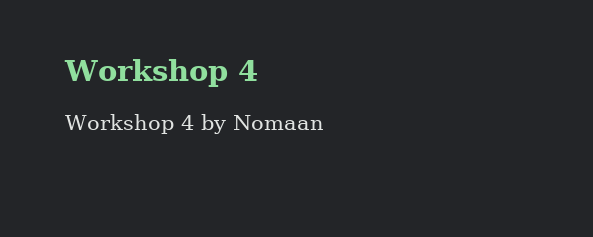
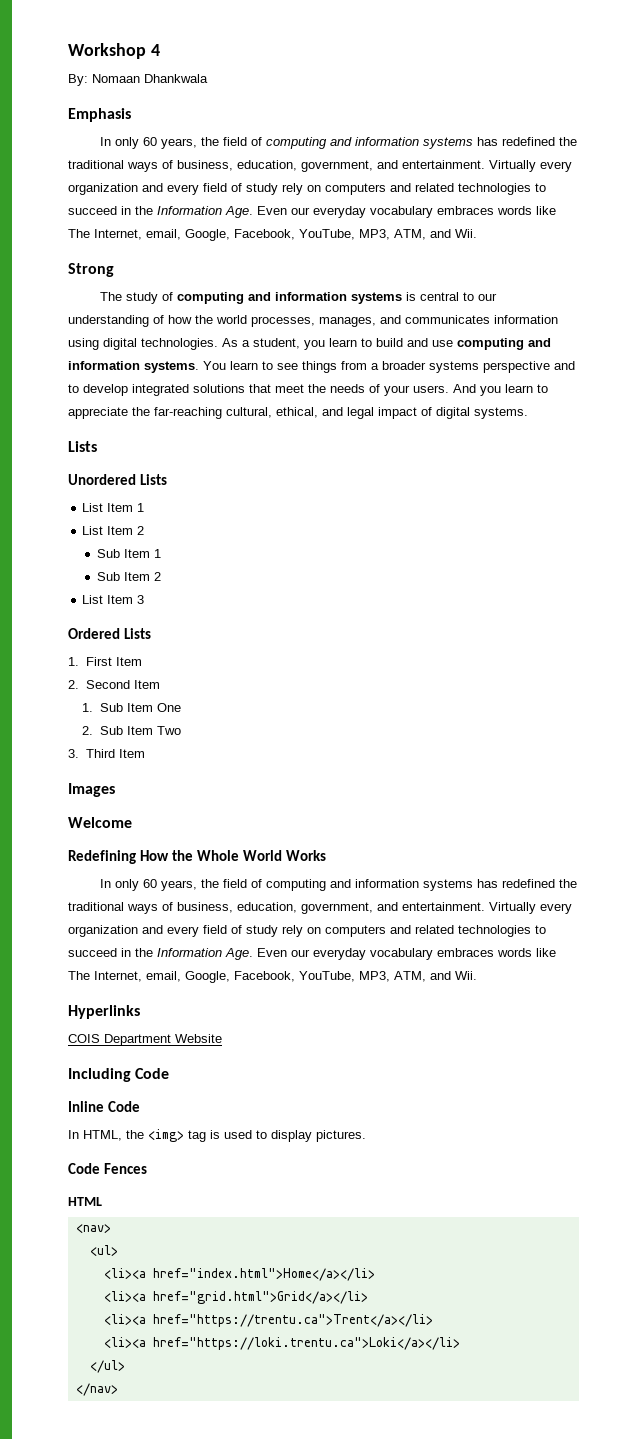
- Workshop 4 by Nomaan
+ By: Nomaan Dhankwala
+ Emphasis
+ In only 60 years, the field of computing and information systems has redefined the traditional ways of business, education, government, and entertainment. Virtually every organization and every field of study rely on computers and related technologies to succeed in the Information Age. Even our everyday vocabulary embraces words like The Internet, email, Google, Facebook, YouTube, MP3, ATM, and Wii.
+ Strong
+ The study of computing and information systems is central to our understanding of how the world processes, manages, and communicates information using digital technologies. As a student, you learn to build and use computing and information systems. You learn to see things from a broader systems perspective and to develop integrated solutions that meet the needs of your users. And you learn to appreciate the far-reaching cultural, ethical, and legal impact of digital systems.
+ Lists
+ Unordered Lists
+ List Item 1
+ List Item 2
+ Sub Item 1
+ Sub Item 2
+ List Item 3
+ Ordered Lists
+ 1. First Item
+ 2. Second Item
+ 1. Sub Item One
+ 2. Sub Item Two
+ 3. Third Item
+ Images
+ Welcome
+ Redefining How the Whole World Works
+ In only 60 years, the field of computing and information systems has redefined the traditional ways of business, education, government, and entertainment. Virtually every organization and every field of study rely on computers and related technologies to succeed in the Information Age. Even our everyday vocabulary embraces words like The Internet, email, Google, Facebook, YouTube, MP3, ATM, and Wii.
+ Hyperlinks
+ COIS Department Website
+ Including Code
+ Inline Code
+ In HTML, the <img> tag is used to display pictures.
+ Code Fences
+ HTML
+ <nav>
+ <ul>
+ <li><a href="index.html">Home</a></li>
+ <li><a href="grid.html">Grid</a></li>
+ <li><a href="https://trentu.ca">Trent</a></li>
+ <li><a href="https://loki.trentu.ca">Loki</a></li>
+ </ul>
+ </nav>

